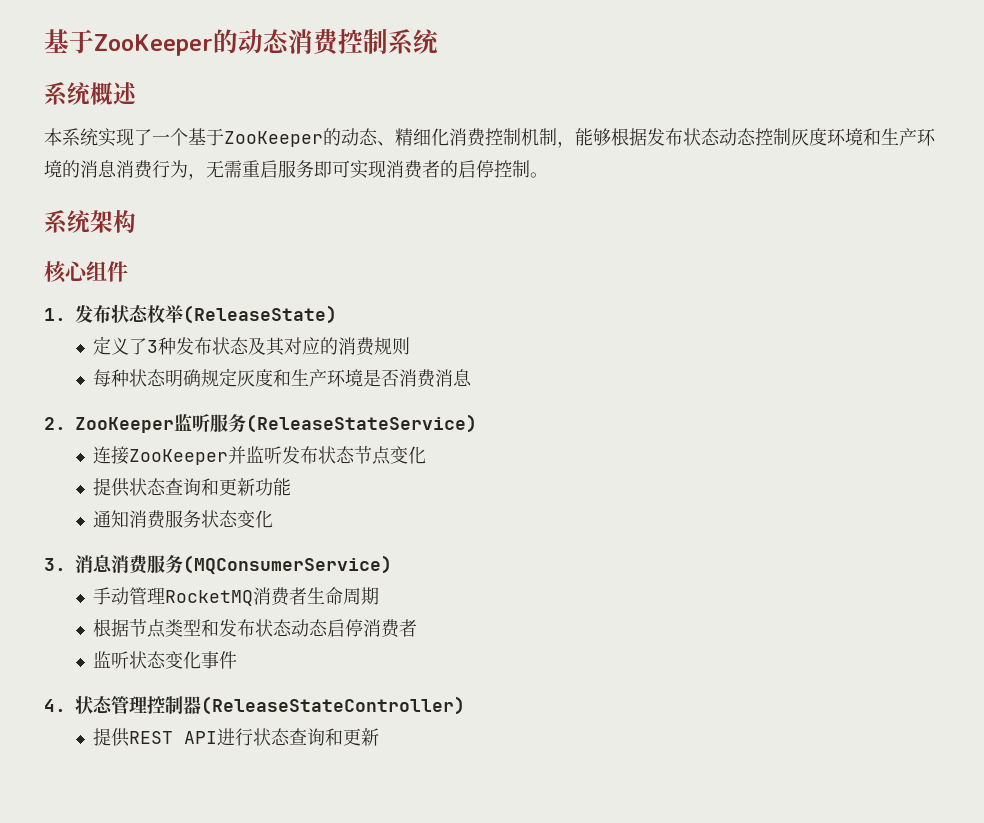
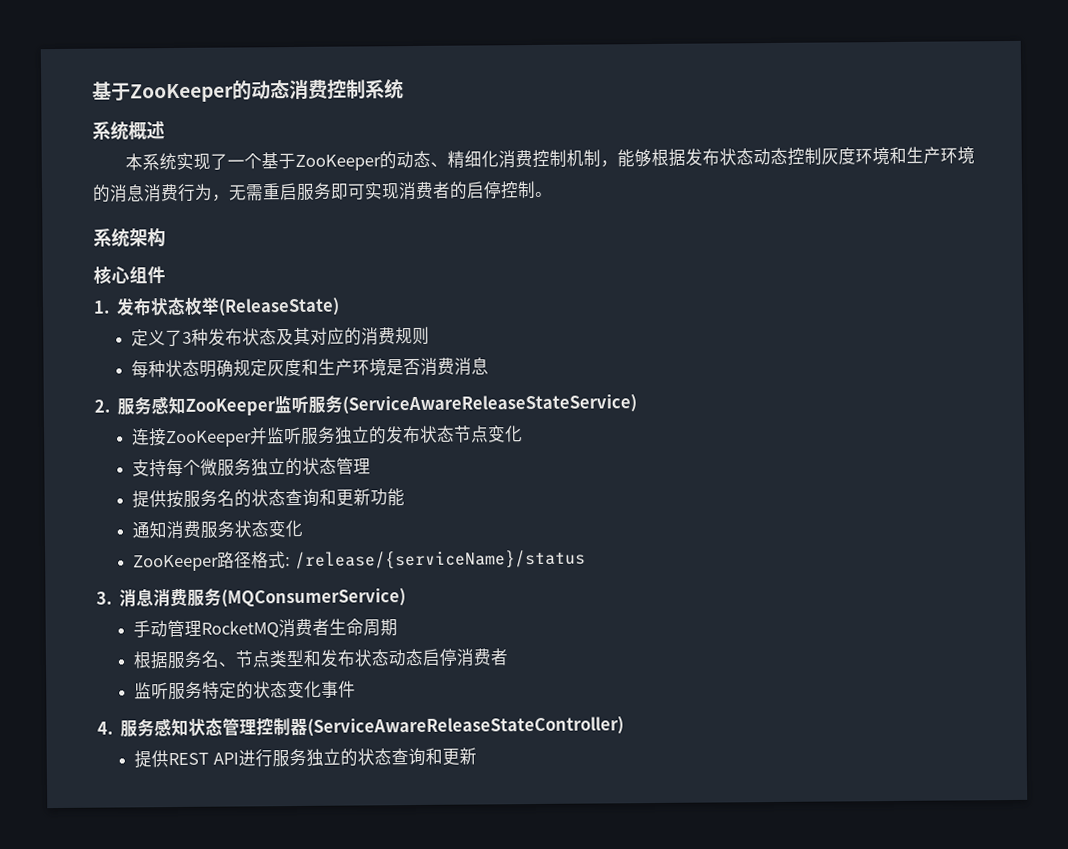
- 2. ZooKeeper监听服务(ReleaseStateService)
+ 2.服务感知ZooKeeper监听服务(ServiceAwareReleaseStateService)
- 连接ZooKeeper并监听发布状态节点变化
+ 连接ZooKeeper并监听服务独立的发布状态节点变化
- 提供状态查询和更新功能
+ 支持每个微服务独立的状态管理
+ 提供按服务名的状态查询和更新功能
+ ZooKeeper路径格式: /release/{serviceName}/status
- 根据节点类型和发布状态动态启停消费者
+ 根据服务名、节点类型和发布状态动态启停消费者
- 监听状态变化事件
+ 监听服务特定的状态变化事件
- 4.状态管理控制器(ReleaseStateController)
+ 4.服务感知状态管理控制器(ServiceAwareReleaseStateController)
- 提供REST API进行状态查询和更新
+ 提供REST API进行服务独立的状态查询和更新

